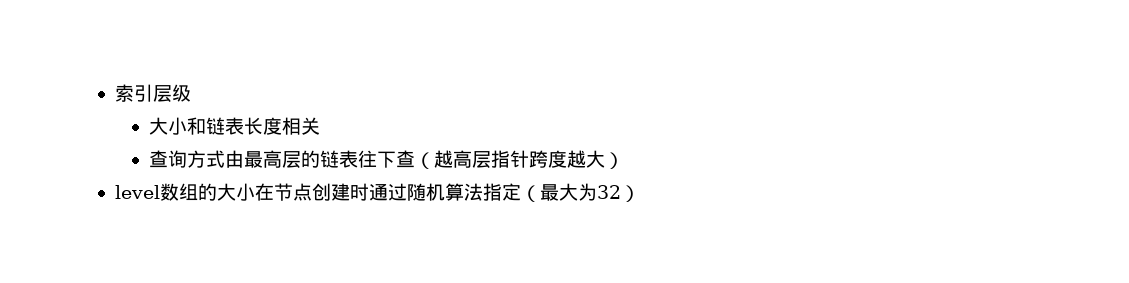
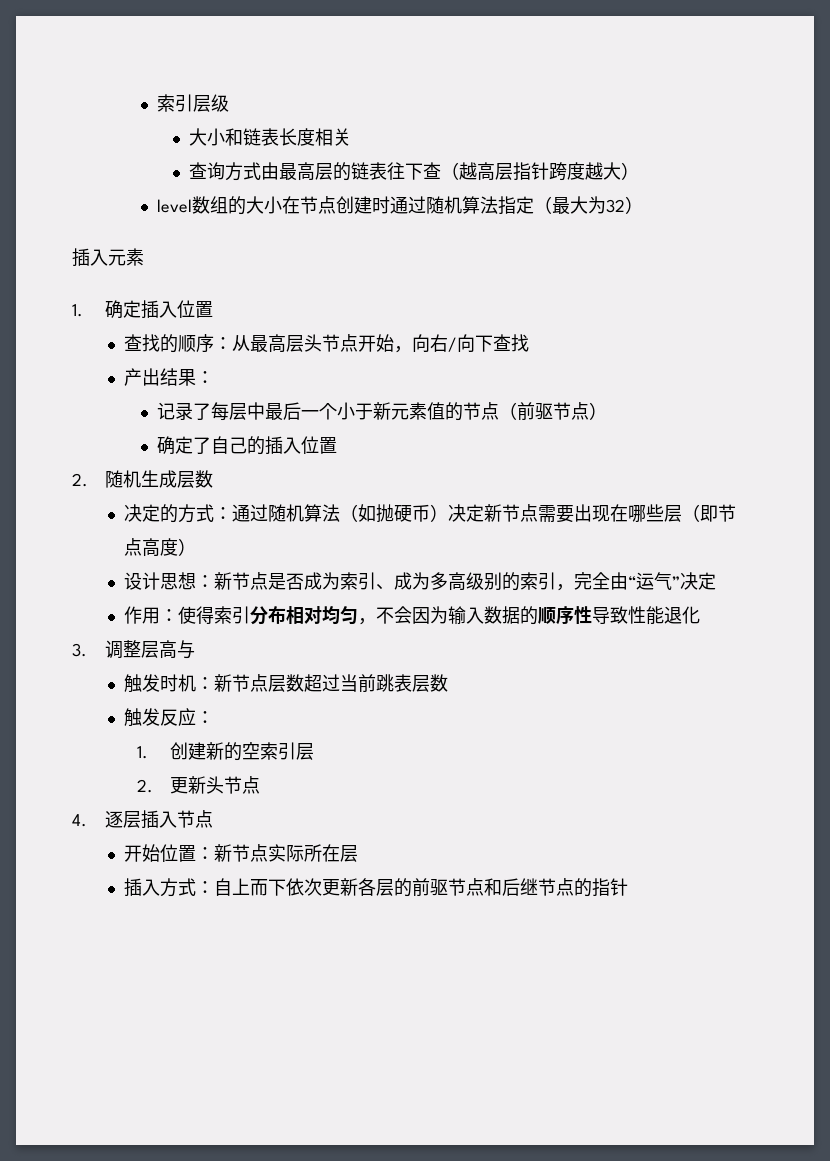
+ 插入元素
+ 1.确定插入位置
+ 查找的顺序：从最高层头节点开始，向右/向下查找
+ 产出结果：
+ 记录了每层中最后一个小于新元素值的节点（前驱节点）
+ 确定了自己的插入位置
+ 2.随机生成层数
+ 决定的方式：通过随机算法（如抛硬币）决定新节点需要出现在哪些层（即节点高度）
+ 设计思想：新节点是否成为索引、成为多高级别的索引，完全由“运气”决定
+ 作用：使得索引分布相对均匀，不会因为输入数据的顺序性导致性能退化
+ 3.调整层高与
+ 触发时机：新节点层数超过当前跳表层数
+ 触发反应：
+ 1.创建新的空索引层
+ 2.更新头节点
+ 4.逐层插入节点
+ 开始位置：新节点实际所在层
+ 插入方式：自上而下依次更新各层的前驱节点和后继节点的指针

